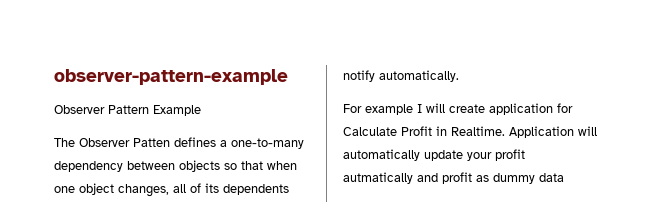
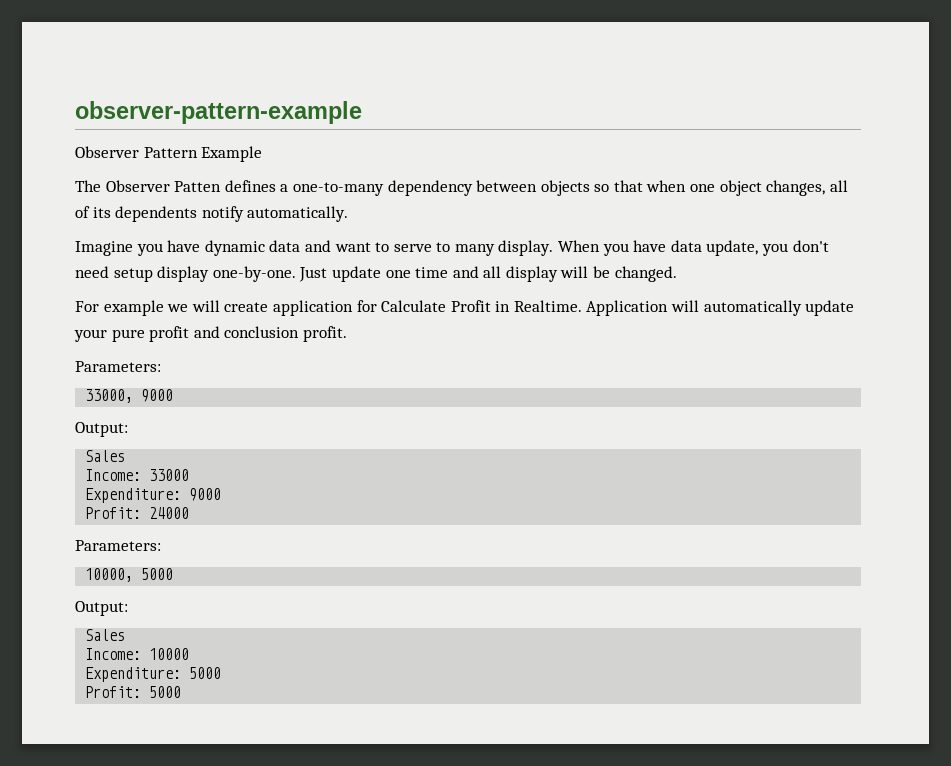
+ Imagine you have dynamic data and want to serve to many display. When you have data update, you don't need setup display one-by-one. Just update one time and all display will be changed.
- For example I will create application for Calculate Profit in Realtime.
+ For example we will create application for Calculate Profit in Realtime.
- Application will automatically update your profit autmatically and profit as dummy data
+ Application will automatically update your pure profit and conclusion profit.
+ Parameters:
+ 33000, 9000
+ Output:
+ Sales
+ Income: 33000
+ Expenditure: 9000
+ Profit: 24000
+ Parameters:
+ 10000, 5000
+ Output:
+ Sales
+ Income: 10000
+ Expenditure: 5000
+ Profit: 5000

